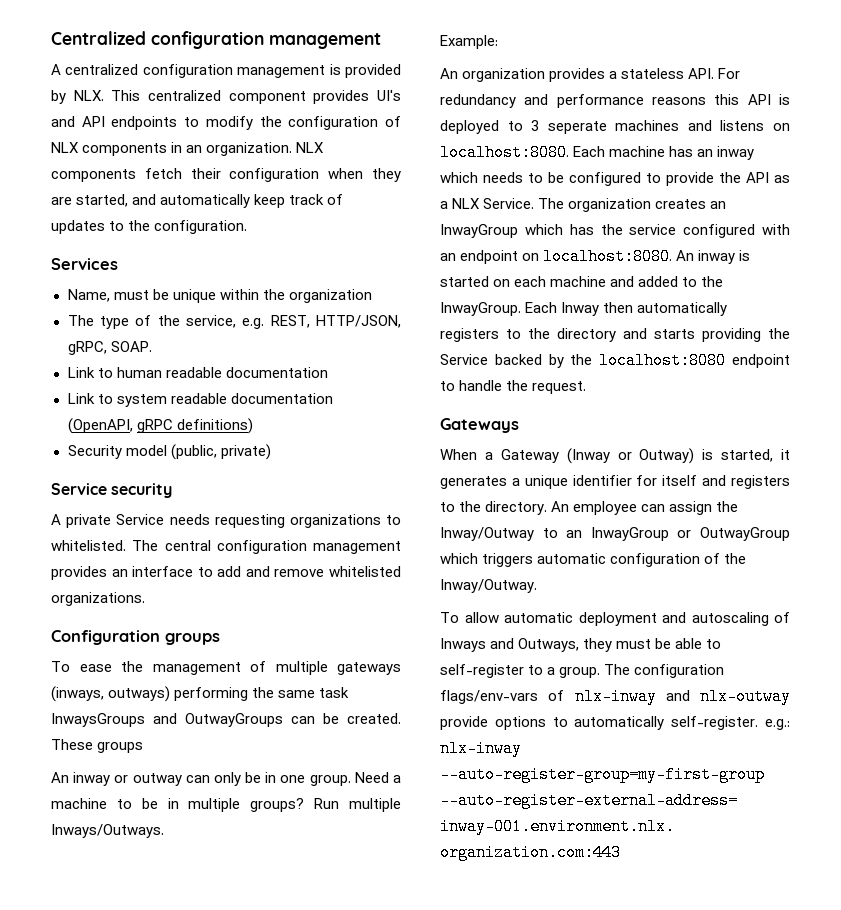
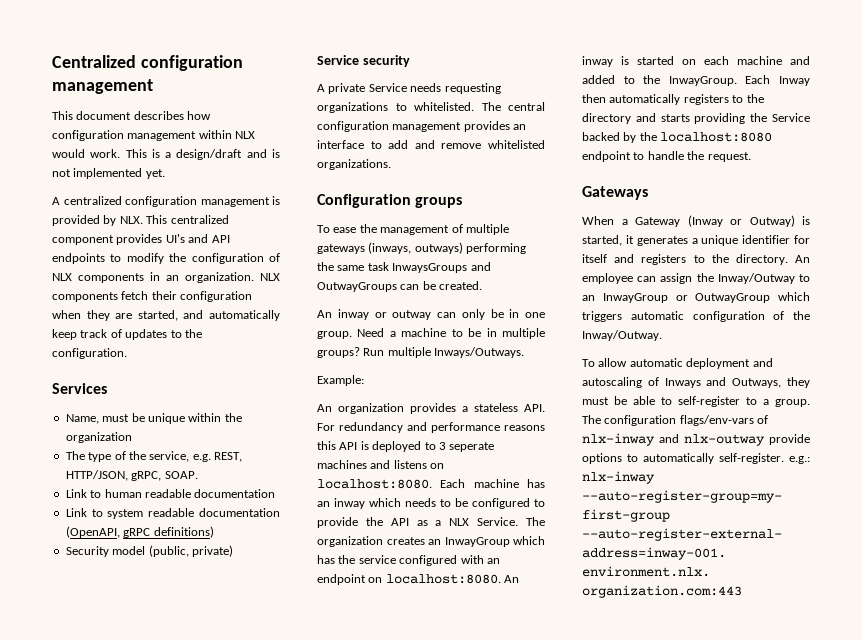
+ This document describes how configuration management within NLX would work. This is a design/draft and is not implemented yet.
- These groups

